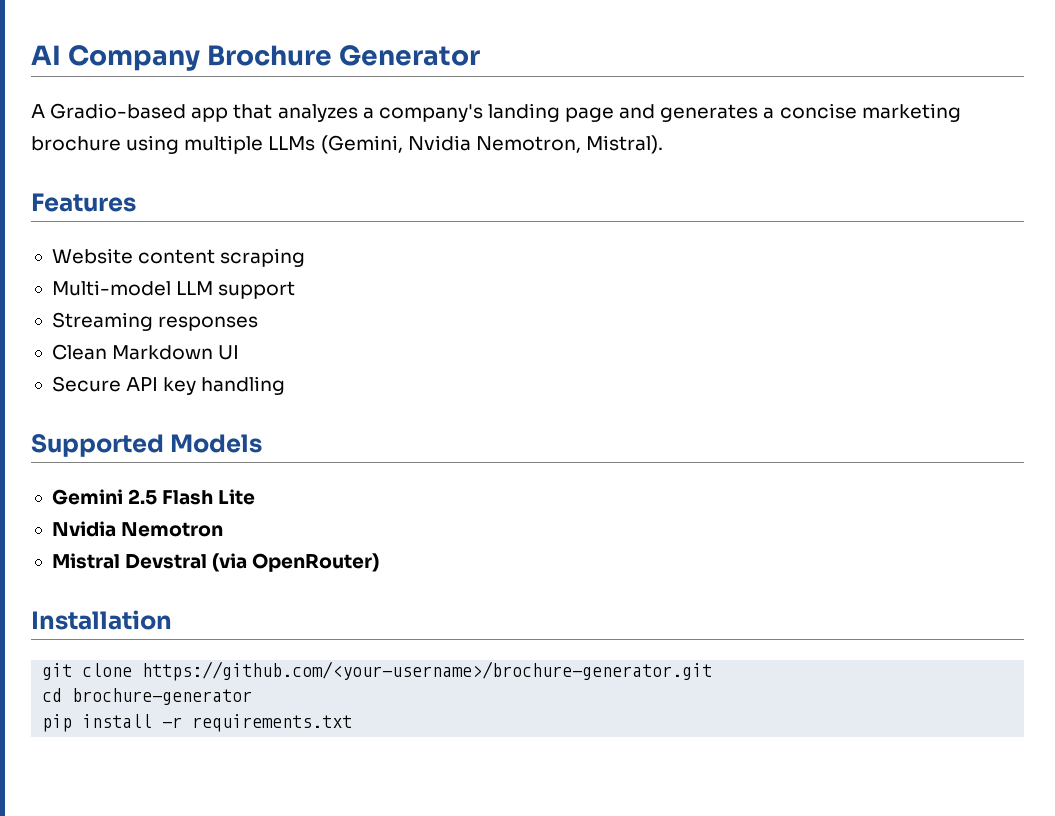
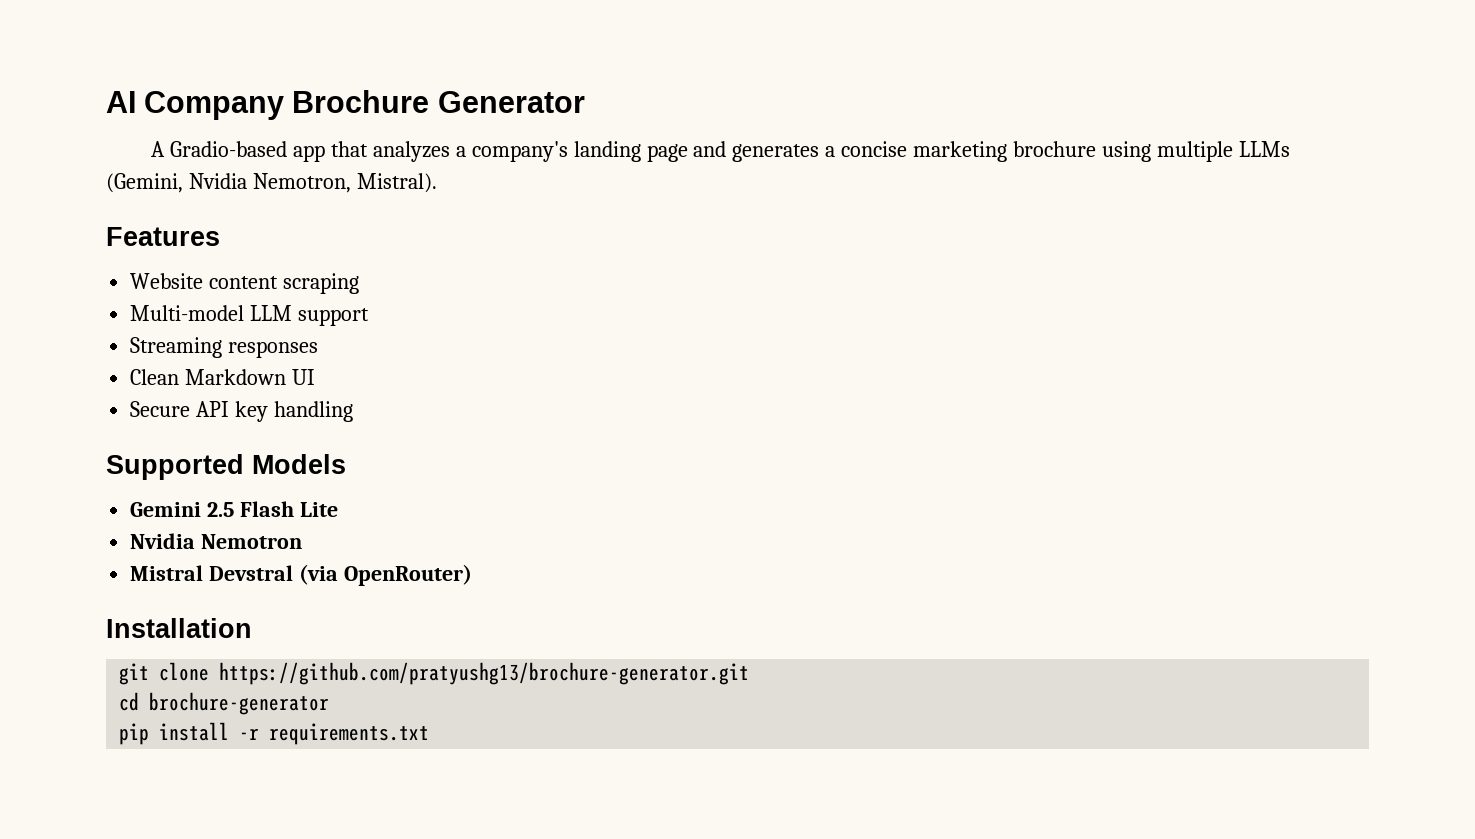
- git clone https://github.com/<your-username>/brochure-generator.git
+ git clone https://github.com/pratyushg13/brochure-generator.git

